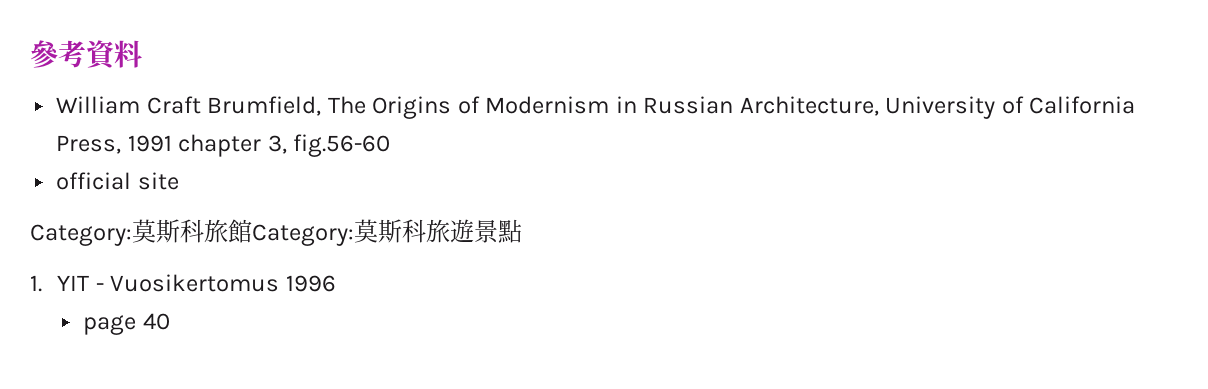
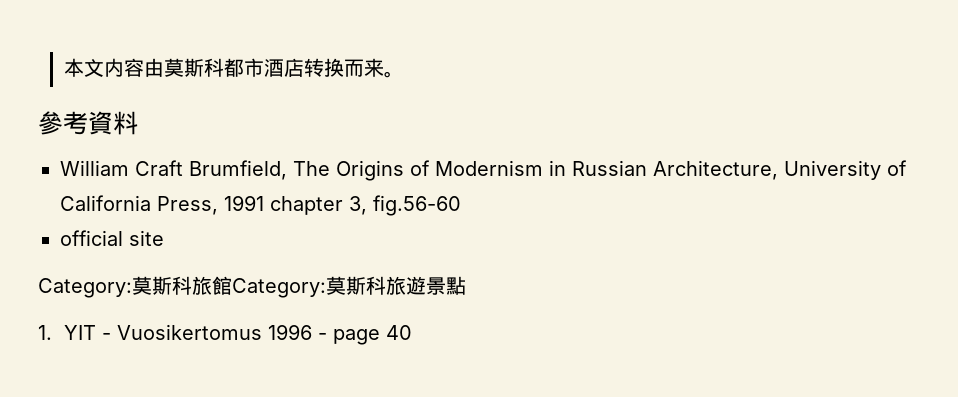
+ 本文内容由莫斯科都市酒店转换而来。
- 1. YIT - Vuosikertomus 1996
- page 40
+ 1. YIT - Vuosikertomus 1996 - page 40

